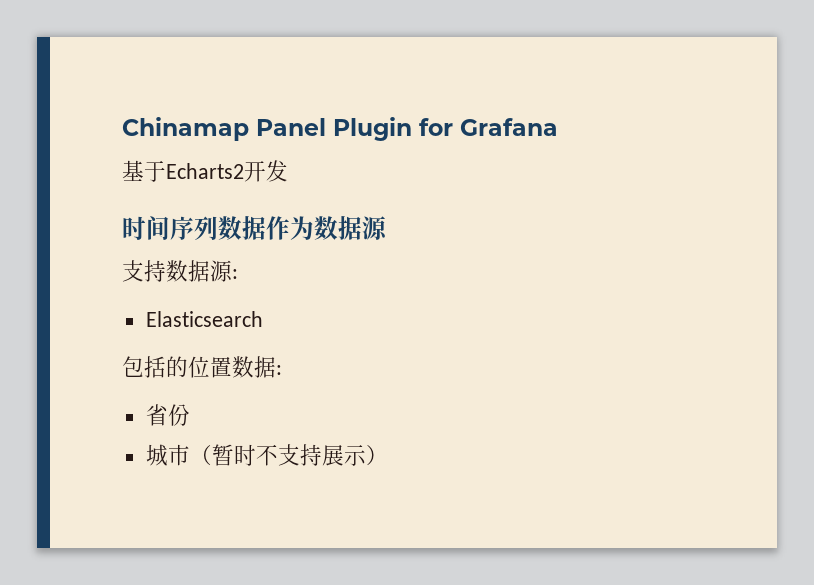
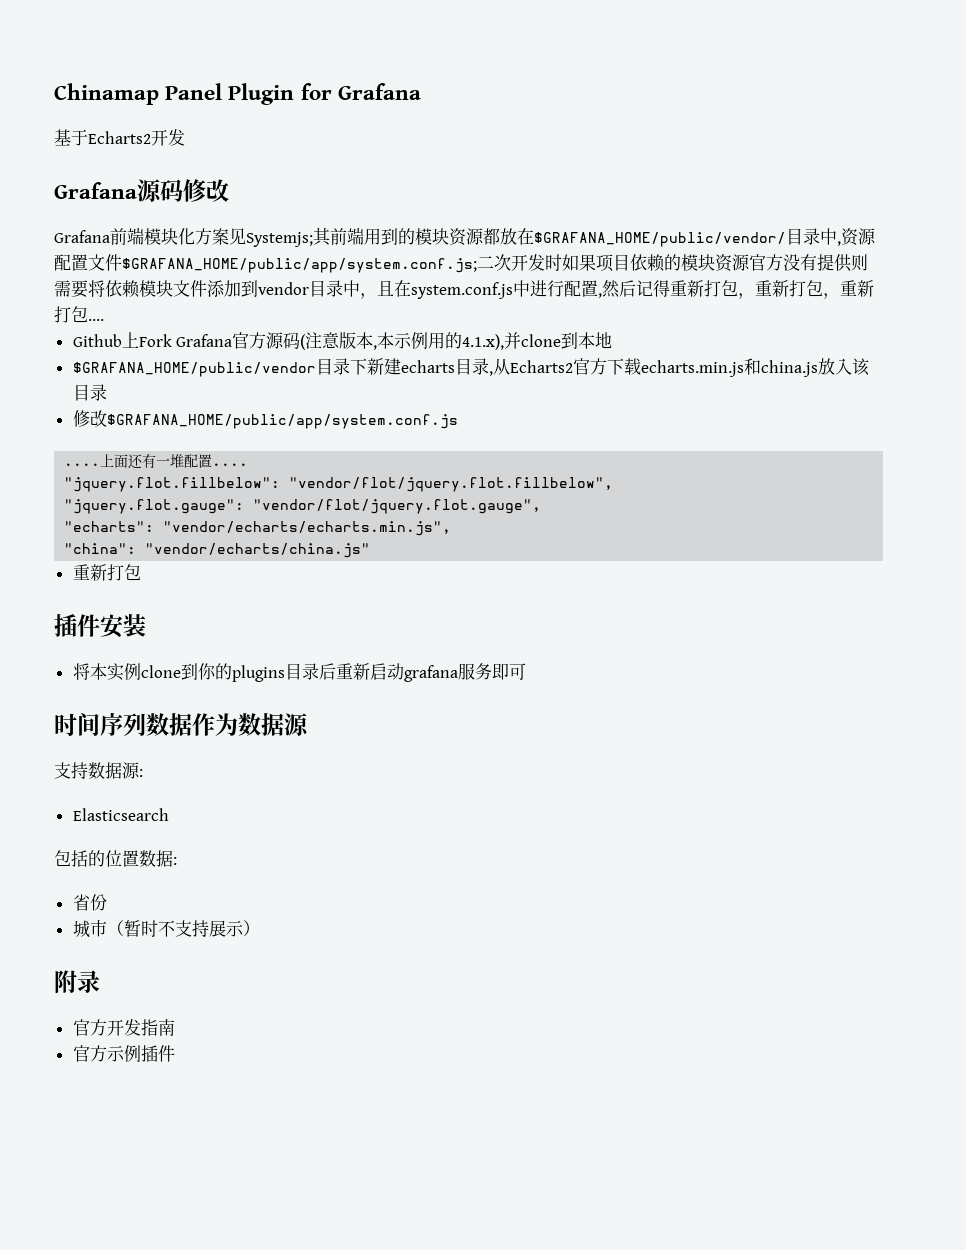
+ Grafana源码修改
+ Grafana前端模块化方案见Systemjs;其前端用到的模块资源都放在$GRAFANA_HOME/public/vendor/目录中,资源配置文件$GRAFANA_HOME/public/app/system.conf.js;二次开发时如果项目依赖的模块资源官方没有提供则需要将依赖模块文件添加到vendor目录中，且在system.conf.js中进行配置,然后记得重新打包，重新打包，重新打包....
+ Github上Fork Grafana官方源码(注意版本,本示例用的4.1.x),并clone到本地
+ $GRAFANA_HOME/public/vendor目录下新建echarts目录,从Echarts2官方下载echarts.min.js和china.js放入该目录
+ 修改$GRAFANA_HOME/public/app/system.conf.js
+ ....上面还有一堆配置....
+ "jquery.flot.fillbelow": "vendor/flot/jquery.flot.fillbelow",
+ "jquery.flot.gauge": "vendor/flot/jquery.flot.gauge",
+ "echarts": "vendor/echarts/echarts.min.js",
+ "china": "vendor/echarts/china.js"
+ 重新打包
+ 插件安装
+ 将本实例clone到你的plugins目录后重新启动grafana服务即可
+ 附录
+ 官方开发指南
+ 官方示例插件

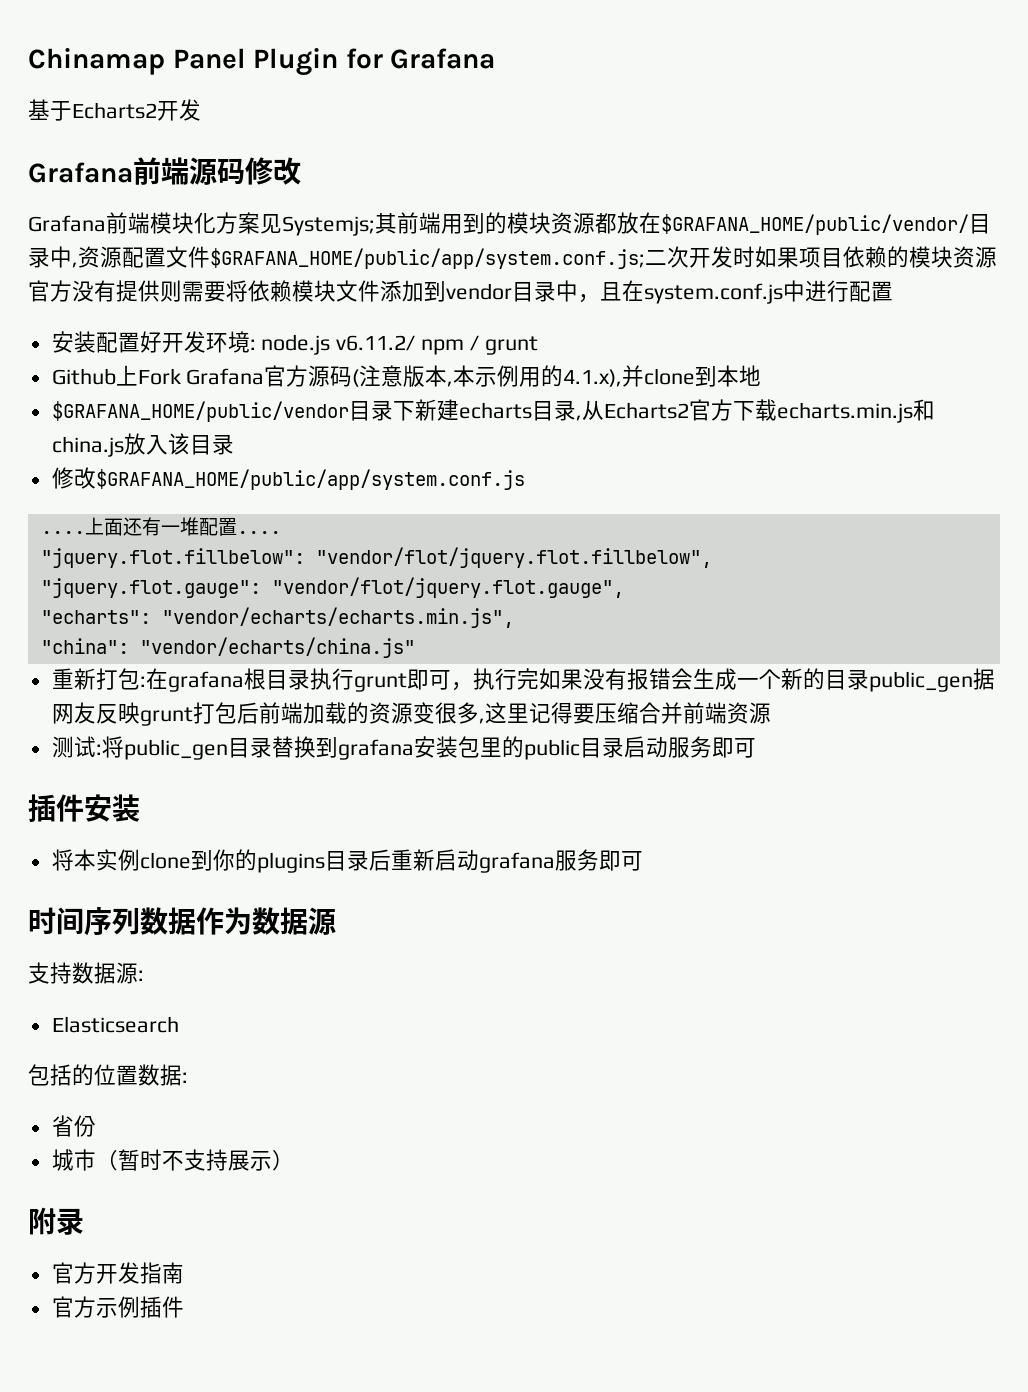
- Grafana源码修改
+ Grafana前端源码修改
- Grafana前端模块化方案见Systemjs;其前端用到的模块资源都放在$GRAFANA_HOME/public/vendor/目录中,资源配置文件$GRAFANA_HOME/public/app/system.conf.js;二次开发时如果项目依赖的模块资源官方没有提供则需要将依赖模块文件添加到vendor目录中，且在system.conf.js中进行配置,然后记得重新打包，重新打包，重新打包....
+ Grafana前端模块化方案见Systemjs;其前端用到的模块资源都放在$GRAFANA_HOME/public/vendor/目录中,资源配置文件$GRAFANA_HOME/public/app/system.conf.js;二次开发时如果项目依赖的模块资源官方没有提供则需要将依赖模块文件添加到vendor目录中，且在system.conf.js中进行配置
+ 安装配置好开发环境: node.js v6.11.2/ npm / grunt
  "china": "vendor/echarts/china.js"
- 重新打包
+ 重新打包:在grafana根目录执行grunt即可，执行完如果没有报错会生成一个新的目录public_gen据网友反映grunt打包后前端加载的资源变很多,这里记得要压缩合并前端资源
+ 测试:将public_gen目录替换到grafana安装包里的public目录启动服务即可

